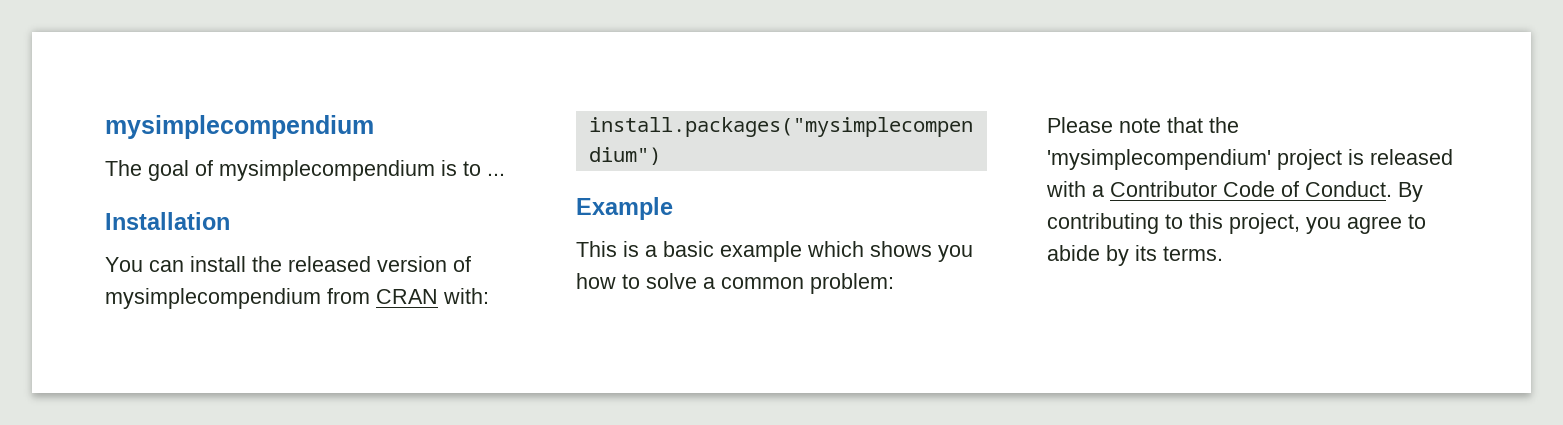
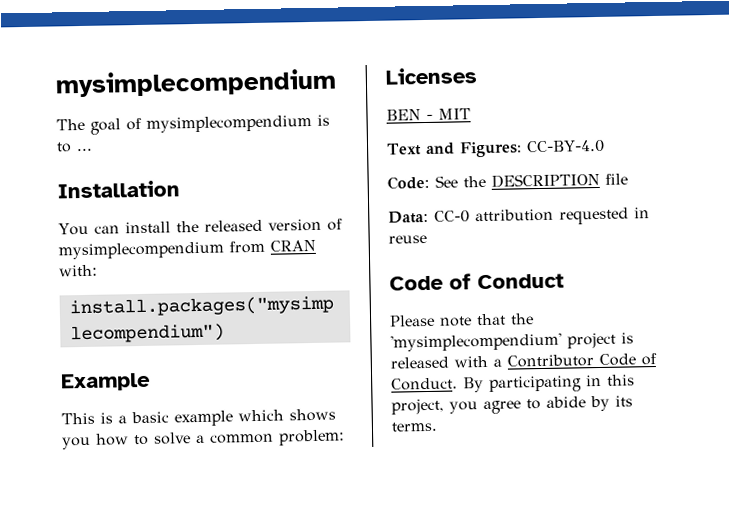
+ Licenses
+ BEN - MIT
+ Text and Figures: CC-BY-4.0
+ Code: See the DESCRIPTION file
+ Data: CC-0 attribution requested in reuse
+ Code of Conduct
- By contributing to this project, you agree to abide by its terms.
+ By participating in this project, you agree to abide by its terms.

